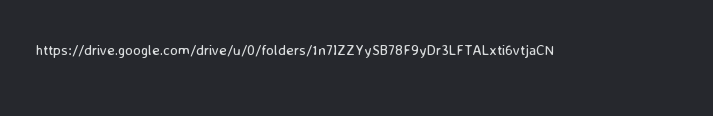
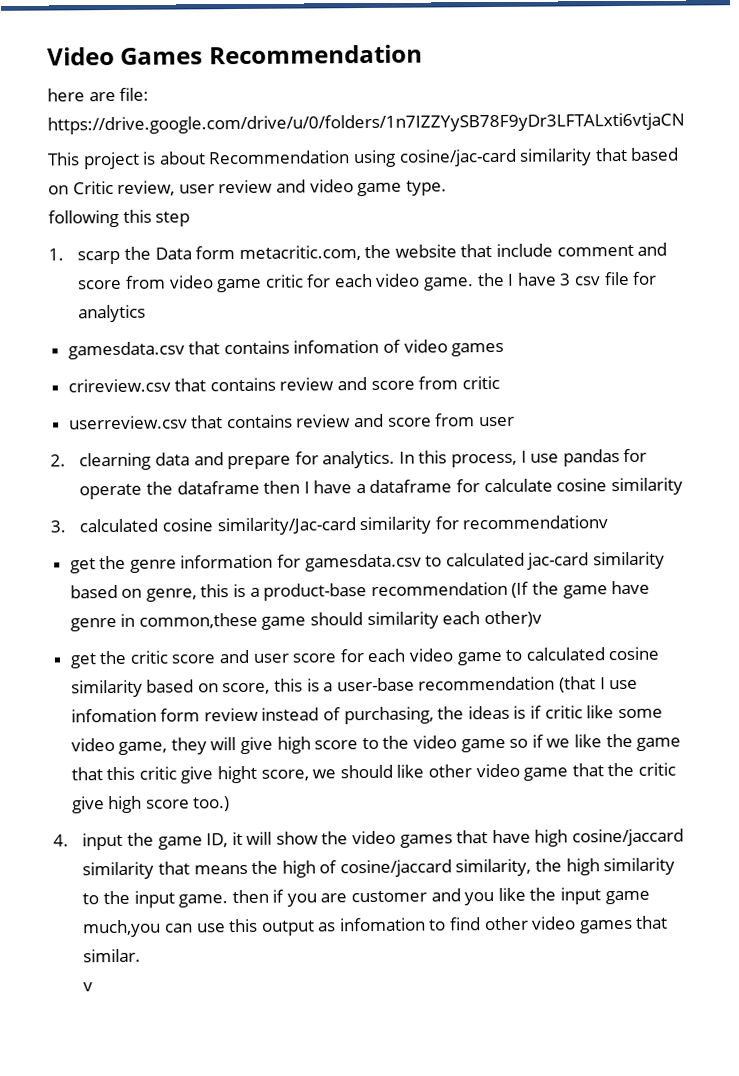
- https://drive.google.com/drive/u/0/folders/1n7IZZYySB78F9yDr3LFTALxti6vtjaCN
+ Video Games Recommendation
+ here are file: https://drive.google.com/drive/u/0/folders/1n7IZZYySB78F9yDr3LFTALxti6vtjaCN
+ This project is about Recommendation using cosine/jac-card similarity that based on Critic review, user review and video game type.
+ following this step
+ 1. scarp the Data form metacritic.com, the website that include comment and score from video game critic for each video game. the I have 3 csv file for analytics
+ gamesdata.csv that contains infomation of video games
+ crireview.csv that contains review and score from critic
+ userreview.csv that contains review and score from user
+ 2. clearning data and prepare for analytics. In this process, I use pandas for operate the dataframe then I have a dataframe for calculate cosine similarity
+ 3. calculated cosine similarity/Jac-card similarity for recommendationv
+ get the genre information for gamesdata.csv to calculated jac-card similarity based on genre, this is a product-base recommendation (If the game have genre in common,these game should similarity each other)v
+ get the critic score and user score for each video game to calculated cosine similarity based on score, this is a user-base recommendation (that I use infomation form review instead of purchasing, the ideas is if critic like some video game, they will give high score to the video game so if we like the game that this critic give hight score, we should like other video game that the critic give high score too.)
+ 4. input the game ID, it will show the video games that have high cosine/jaccard similarity that means the high of cosine/jaccard similarity, the high similarity to the input game. then if you are customer and you like the input game much,you can use this output as infomation to find other video games that similar.
+ v

